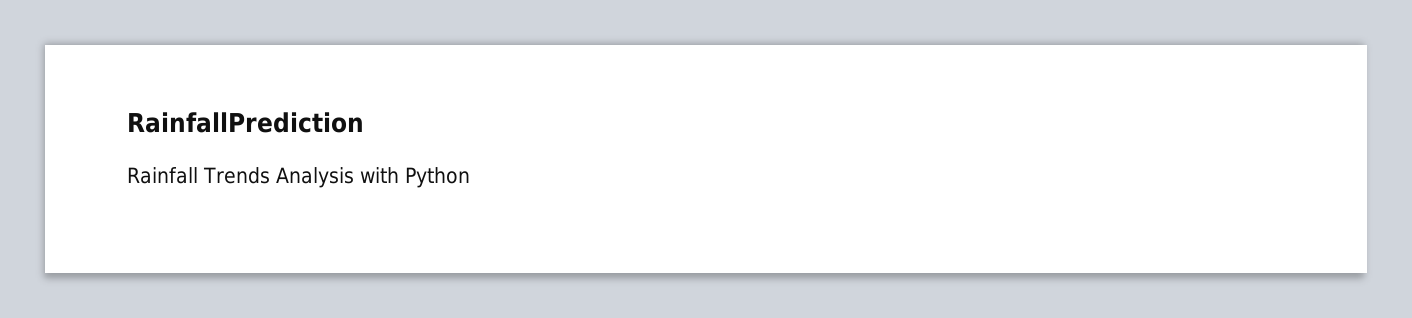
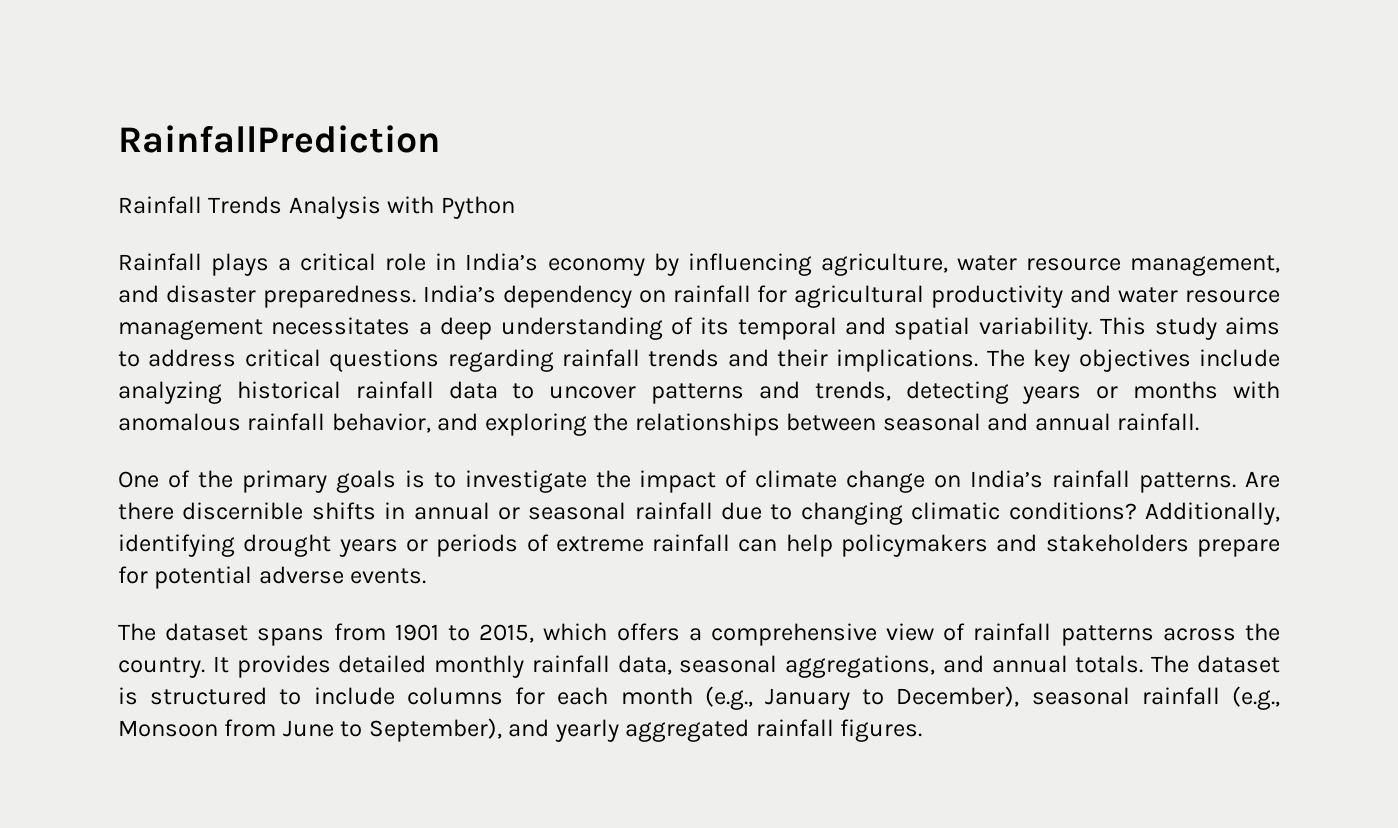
+ Rainfall plays a critical role in India’s economy by influencing agriculture, water resource management, and disaster preparedness. India’s dependency on rainfall for agricultural productivity and water resource management necessitates a deep understanding of its temporal and spatial variability. This study aims to address critical questions regarding rainfall trends and their implications. The key objectives include analyzing historical rainfall data to uncover patterns and trends, detecting years or months with anomalous rainfall behavior, and exploring the relationships between seasonal and annual rainfall.
+ One of the primary goals is to investigate the impact of climate change on India’s rainfall patterns. Are there discernible shifts in annual or seasonal rainfall due to changing climatic conditions? Additionally, identifying drought years or periods of extreme rainfall can help policymakers and stakeholders prepare for potential adverse events.
+ The dataset spans from 1901 to 2015, which offers a comprehensive view of rainfall patterns across the country. It provides detailed monthly rainfall data, seasonal aggregations, and annual totals. The dataset is structured to include columns for each month (e.g., January to December), seasonal rainfall (e.g., Monsoon from June to September), and yearly aggregated rainfall figures.

